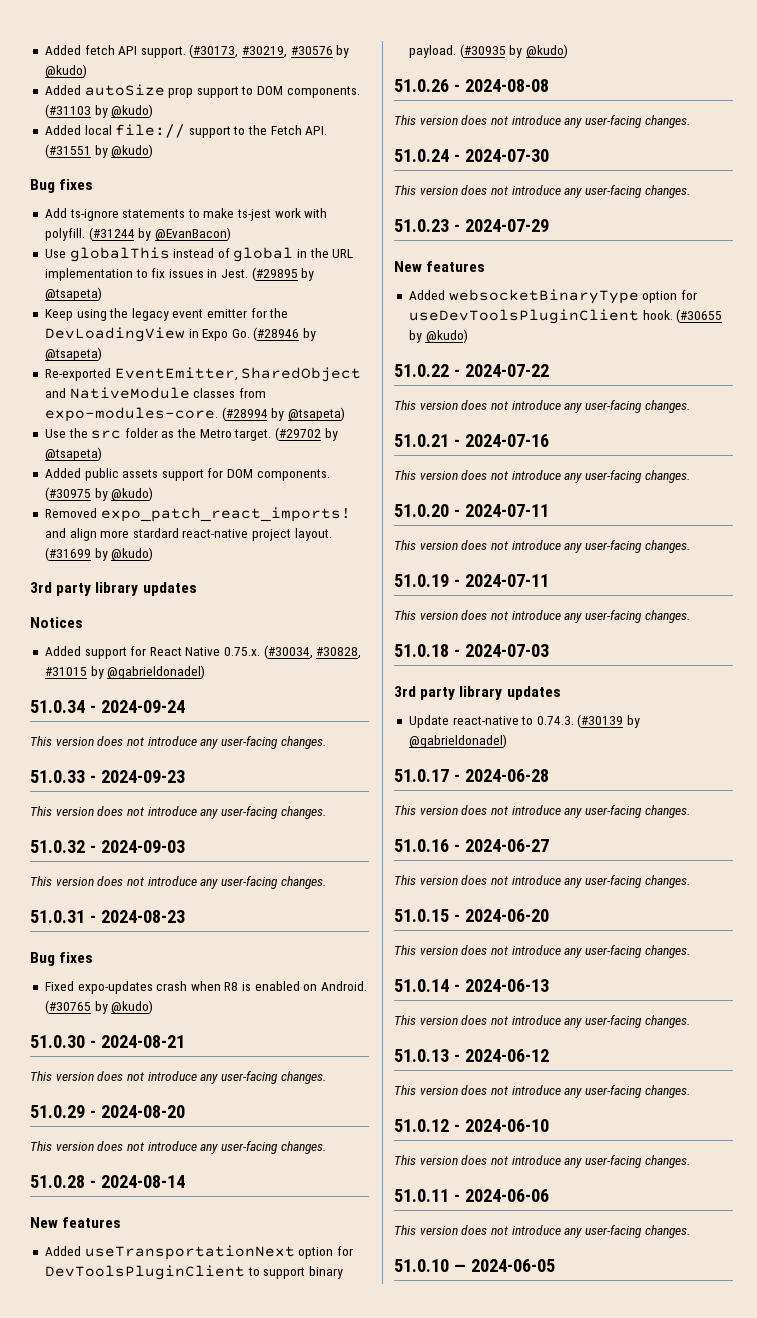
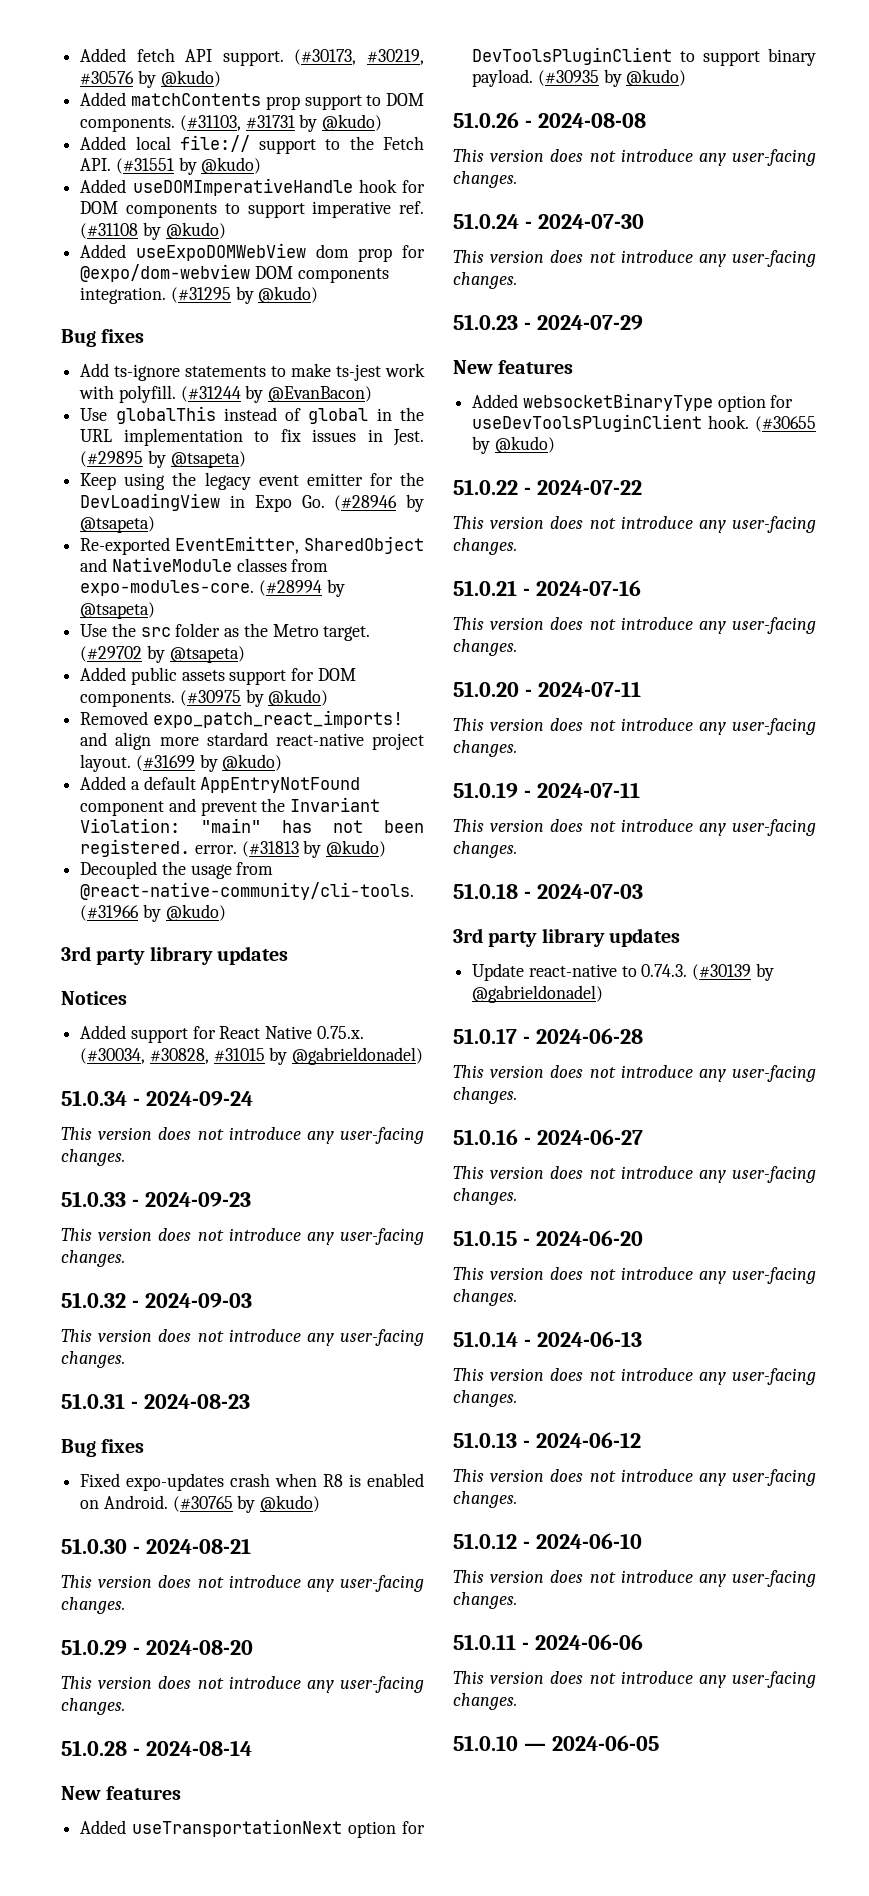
- Added autoSize prop support to DOM components.
+ Added matchContents prop support to DOM components.
- (#31103 by @kudo)
+ (#31103, #31731 by @kudo)
+ Added useDOMImperativeHandle hook for DOM components to support imperative ref. (#31108 by @kudo)
+ Added useExpoDOMWebView dom prop for @expo/dom-webview DOM components integration. (#31295 by @kudo)
+ Added a default AppEntryNotFound component and prevent the Invariant Violation: "main" has not been registered. error. (#31813 by @kudo)
+ Decoupled the usage from @react-native-community/cli-tools. (#31966 by @kudo)

